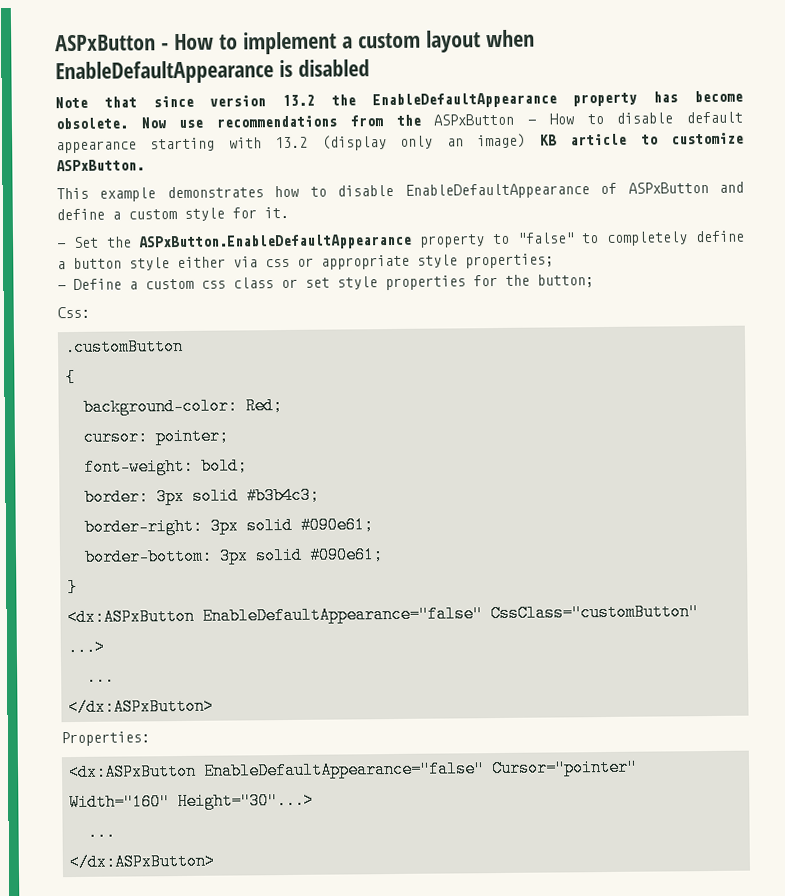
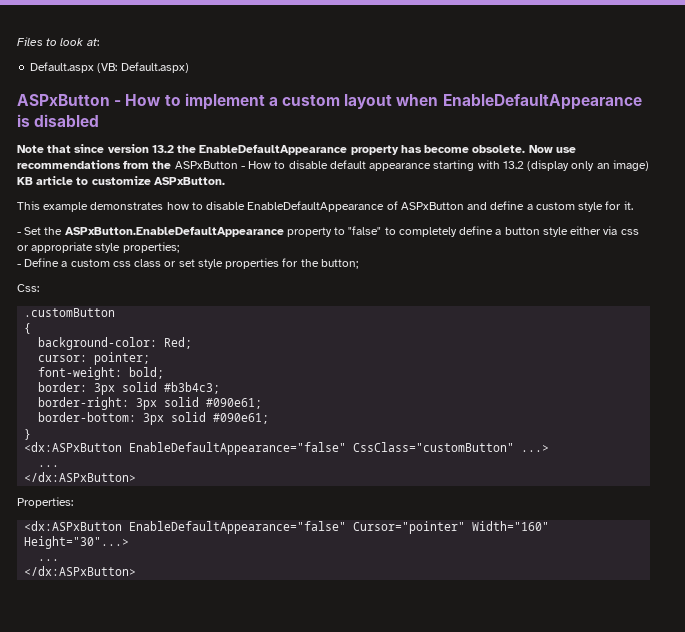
+ Files to look at:
+ Default.aspx (VB: Default.aspx)

